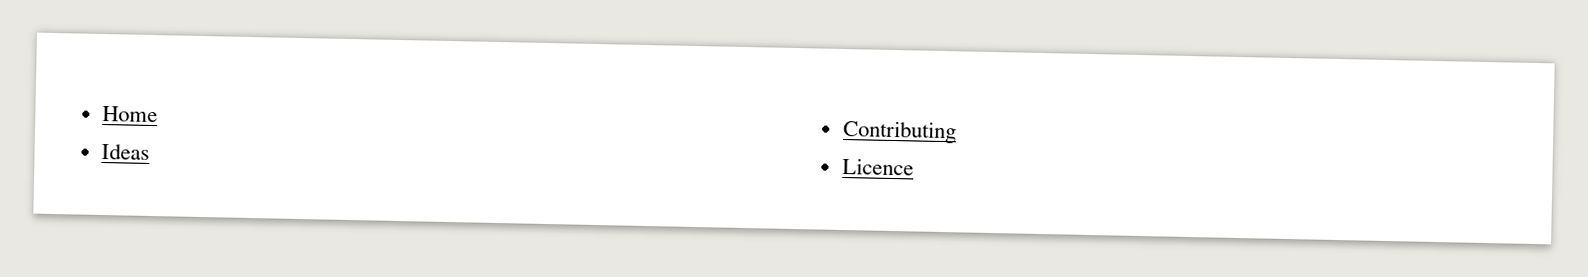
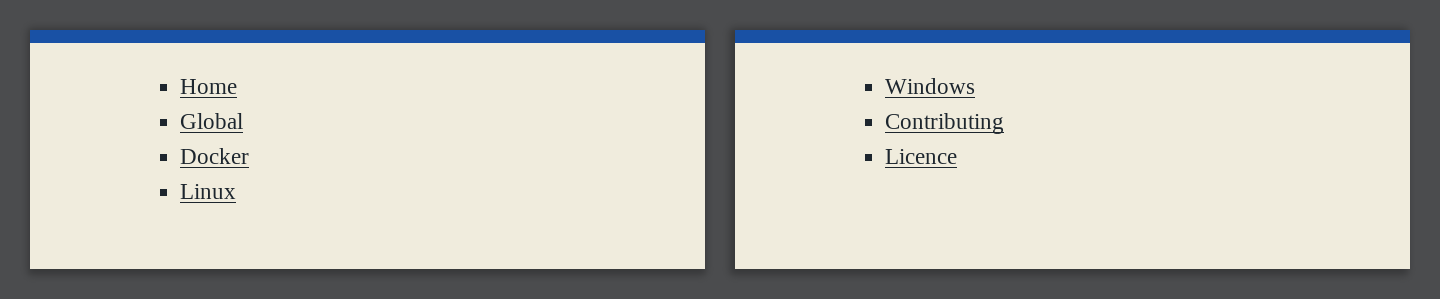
- Ideas
+ Global
+ Docker
+ Linux
+ Windows

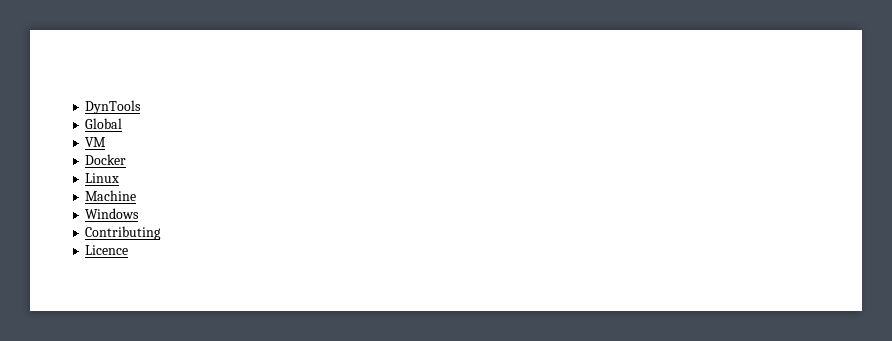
- Home
+ DynTools
+ VM
+ Machine

